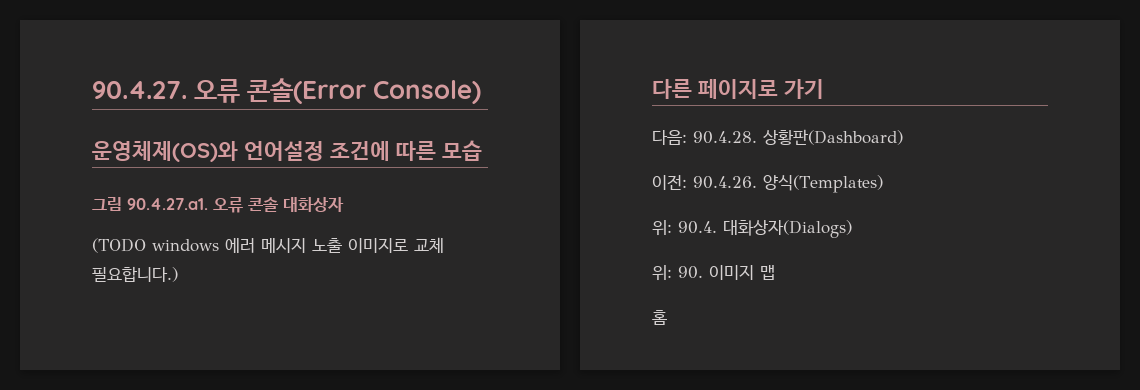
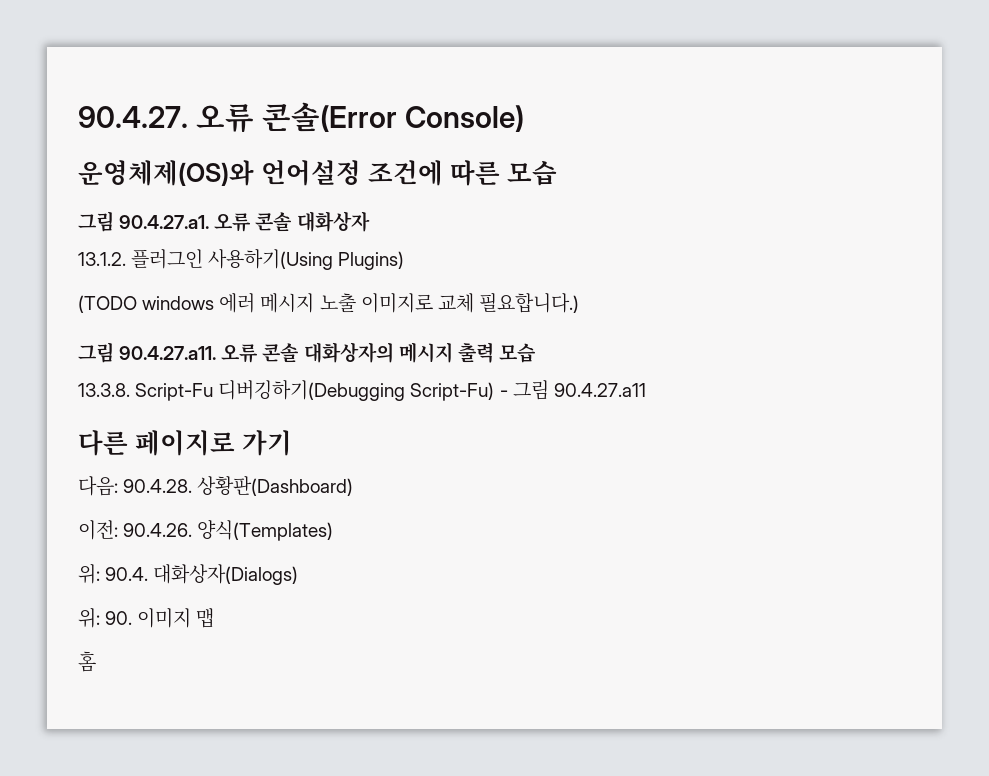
+ 13.1.2. 플러그인 사용하기(Using Plugins)
+ 그림 90.4.27.a11. 오류 콘솔 대화상자의 메시지 출력 모습
+ 13.3.8. Script-Fu 디버깅하기(Debugging Script-Fu) - 그림 90.4.27.a11

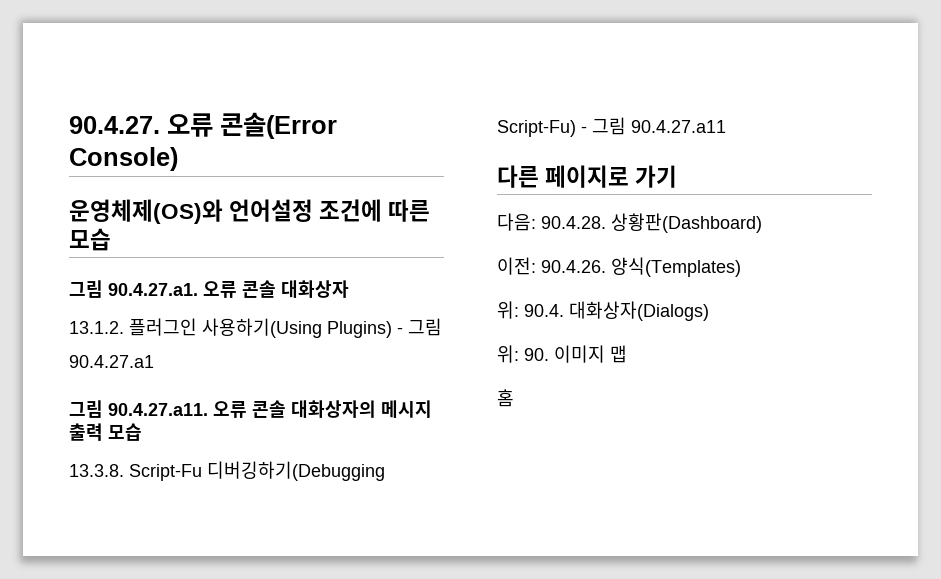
- 13.1.2. 플러그인 사용하기(Using Plugins)
- (TODO windows 에러 메시지 노출 이미지로 교체 필요합니다.)
+ 13.1.2. 플러그인 사용하기(Using Plugins) - 그림 90.4.27.a1

